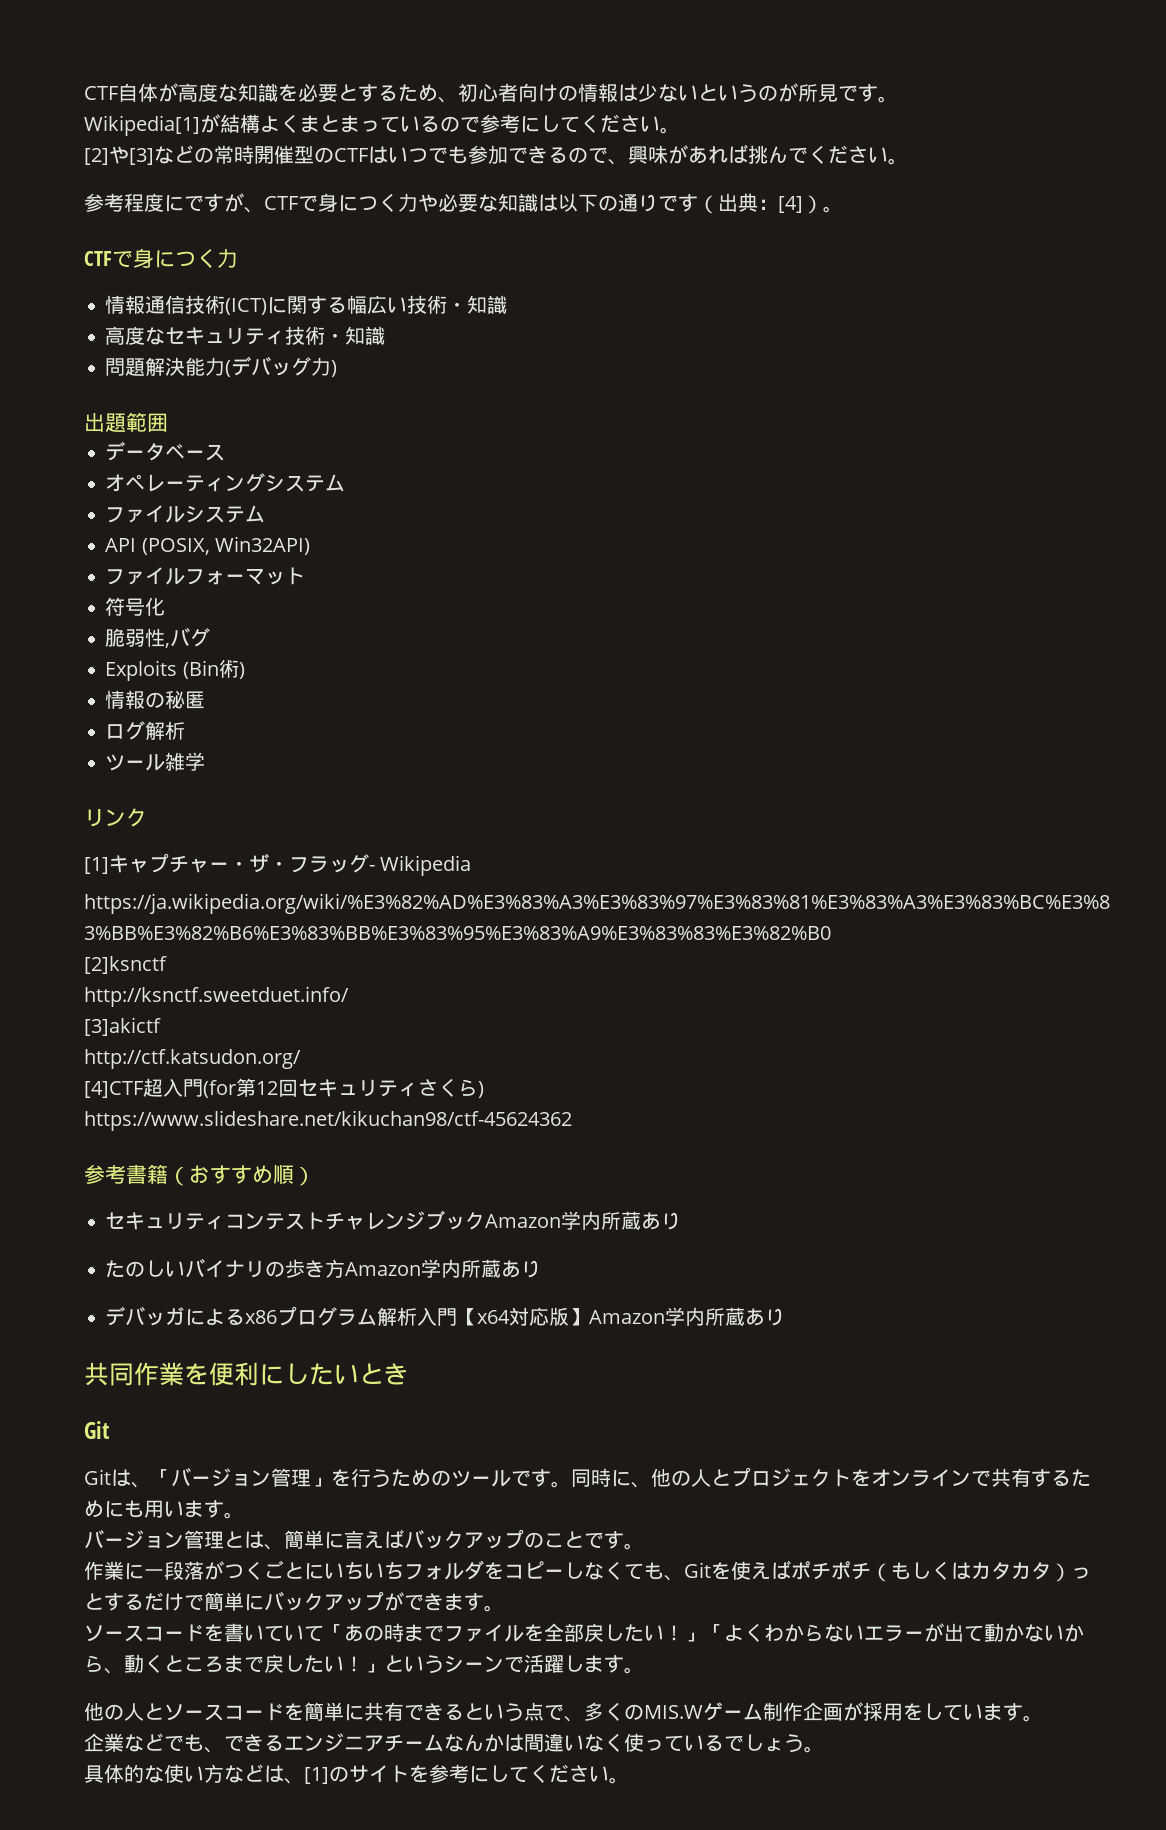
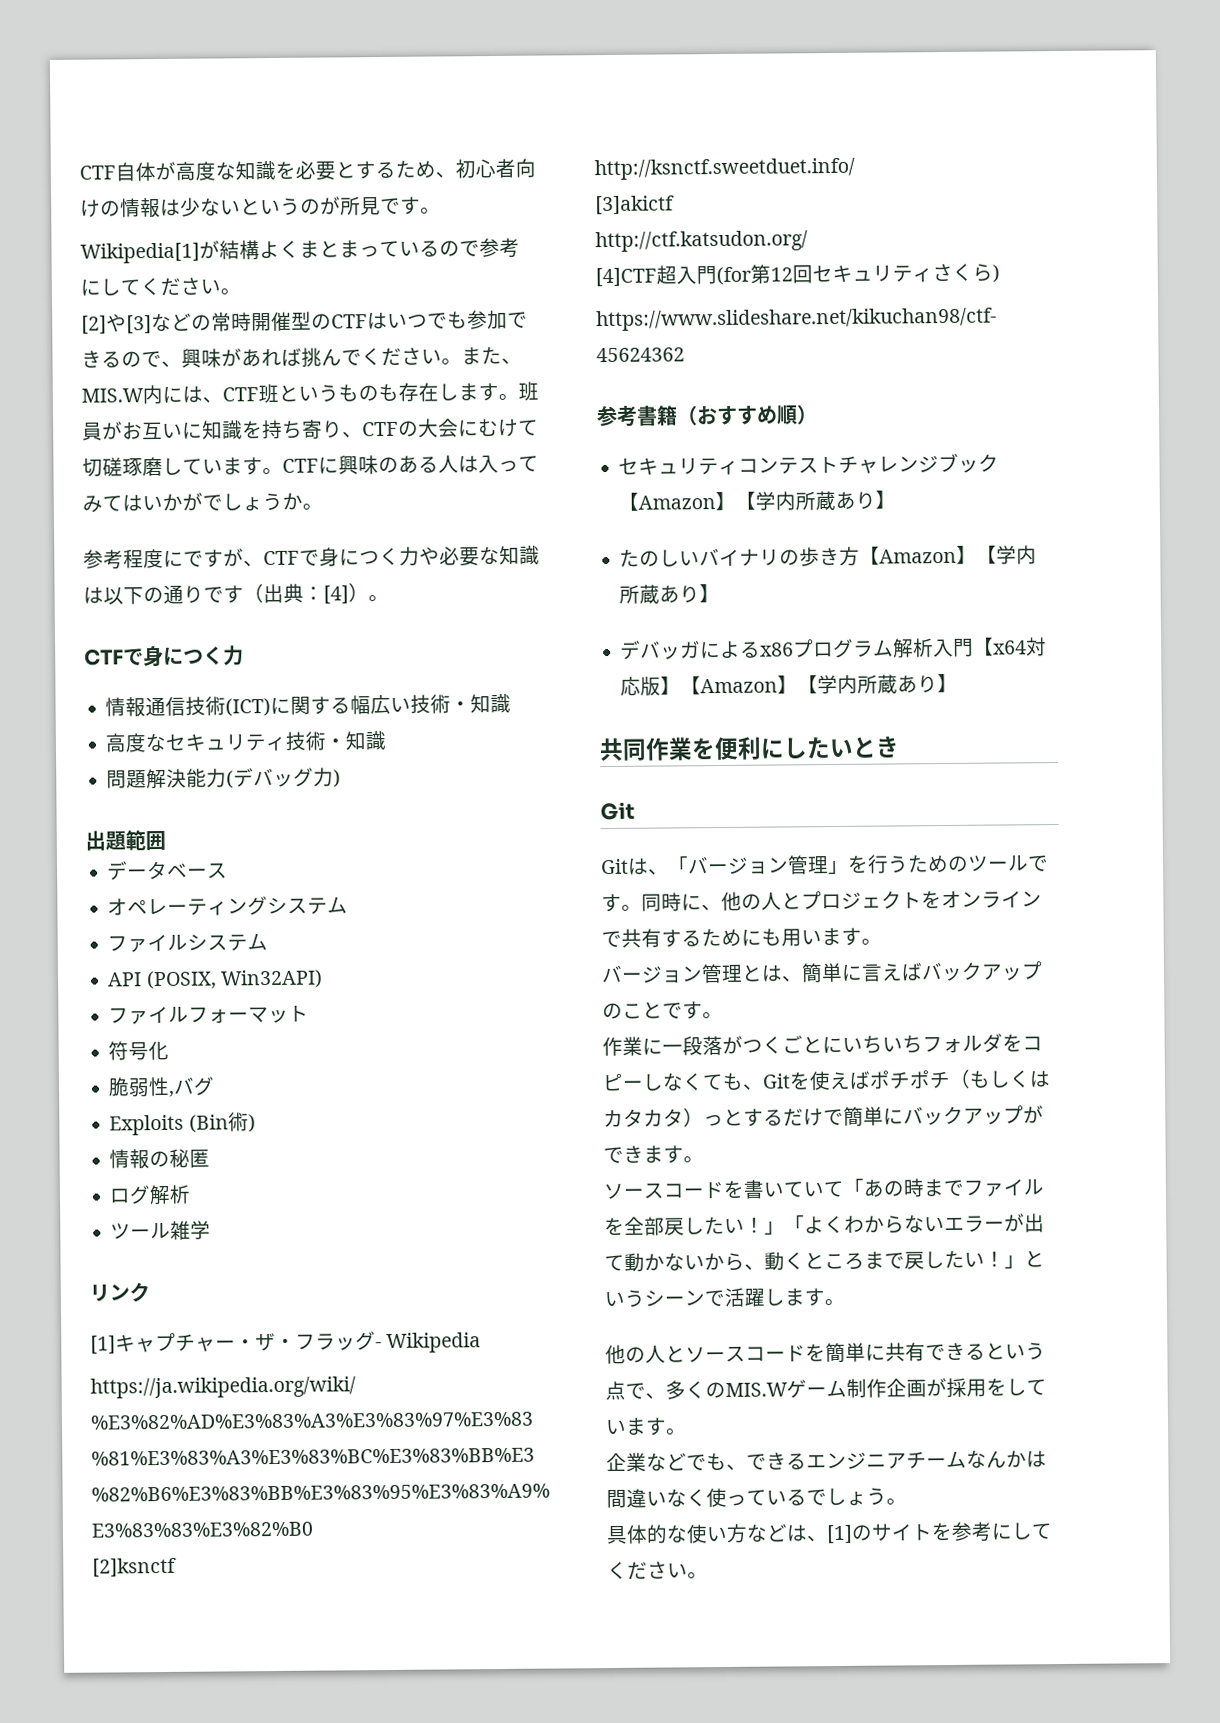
+ また、MIS.W内には、CTF班というものも存在します。班員がお互いに知識を持ち寄り、CTFの大会にむけて切磋琢磨しています。CTFに興味のある人は入ってみてはいかがでしょうか。
- セキュリティコンテストチャレンジブックAmazon学内所蔵あり
+ セキュリティコンテストチャレンジブック【Amazon】【学内所蔵あり】
- たのしいバイナリの歩き方Amazon学内所蔵あり
+ たのしいバイナリの歩き方【Amazon】【学内所蔵あり】
- デバッガによるx86プログラム解析入門【x64対応版】Amazon学内所蔵あり
+ デバッガによるx86プログラム解析入門【x64対応版】【Amazon】【学内所蔵あり】

